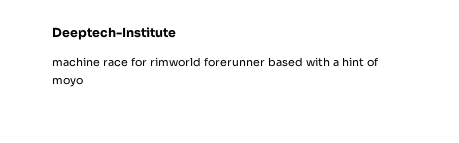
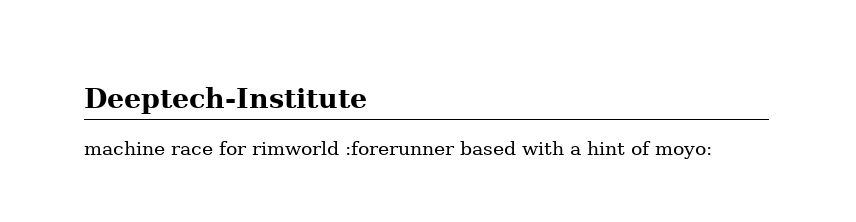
- machine race for rimworld forerunner based with a hint of moyo
+ machine race for rimworld :forerunner based with a hint of moyo:

